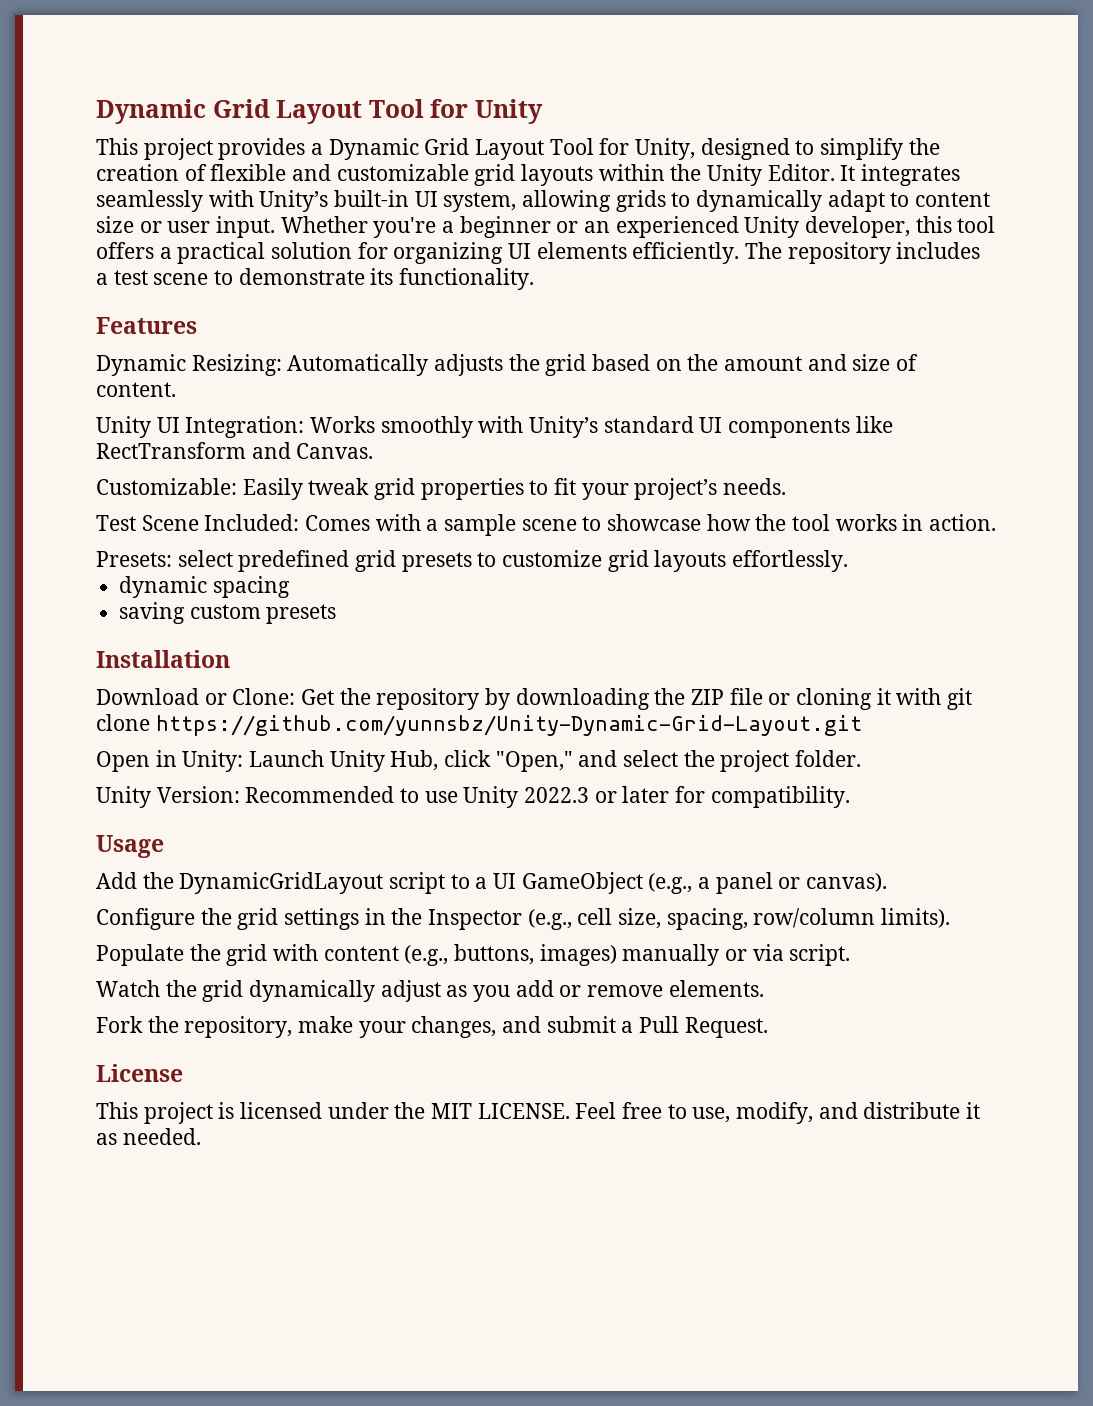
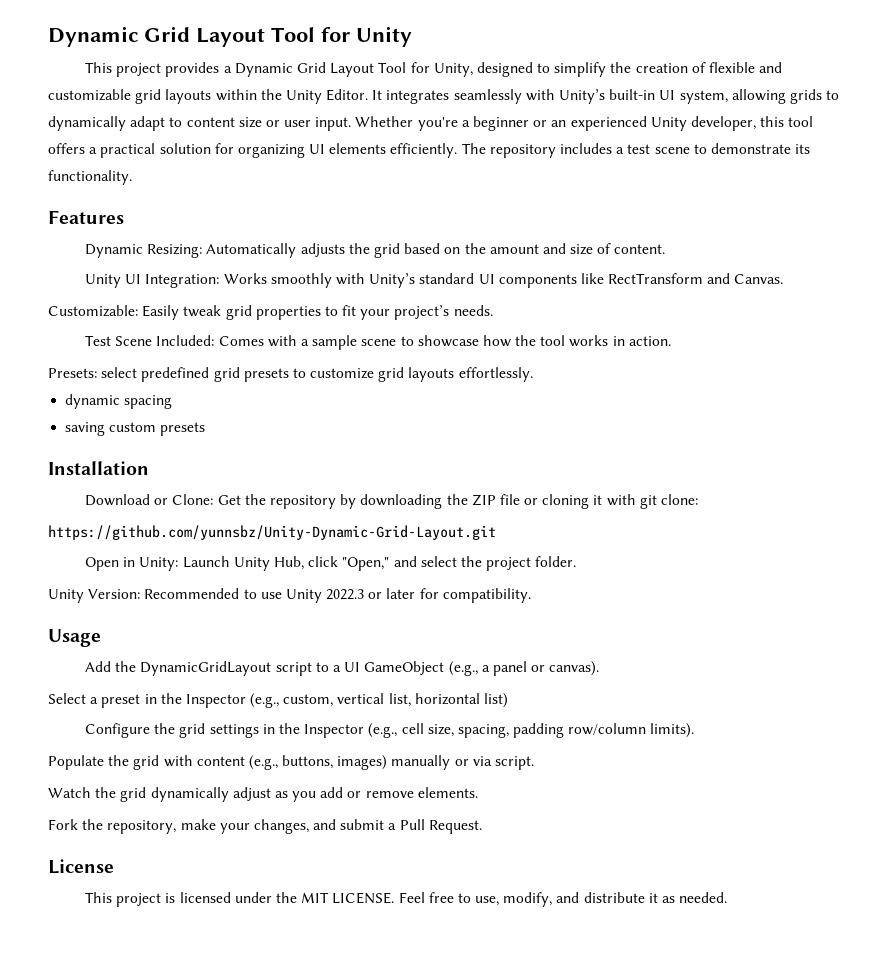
- Download or Clone: Get the repository by downloading the ZIP file or cloning it with git clone https://github.com/yunnsbz/Unity-Dynamic-Grid-Layout.git
+ Download or Clone: Get the repository by downloading the ZIP file or cloning it with git clone:
+ https://github.com/yunnsbz/Unity-Dynamic-Grid-Layout.git
+ Select a preset in the Inspector (e.g., custom, vertical list, horizontal list)
- Configure the grid settings in the Inspector (e.g., cell size, spacing, row/column limits).
+ Configure the grid settings in the Inspector (e.g., cell size, spacing, padding row/column limits).

